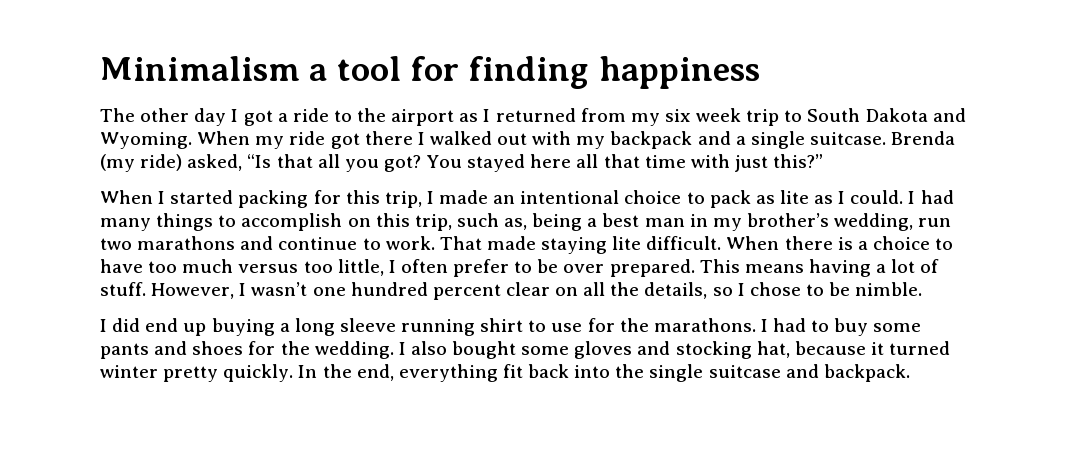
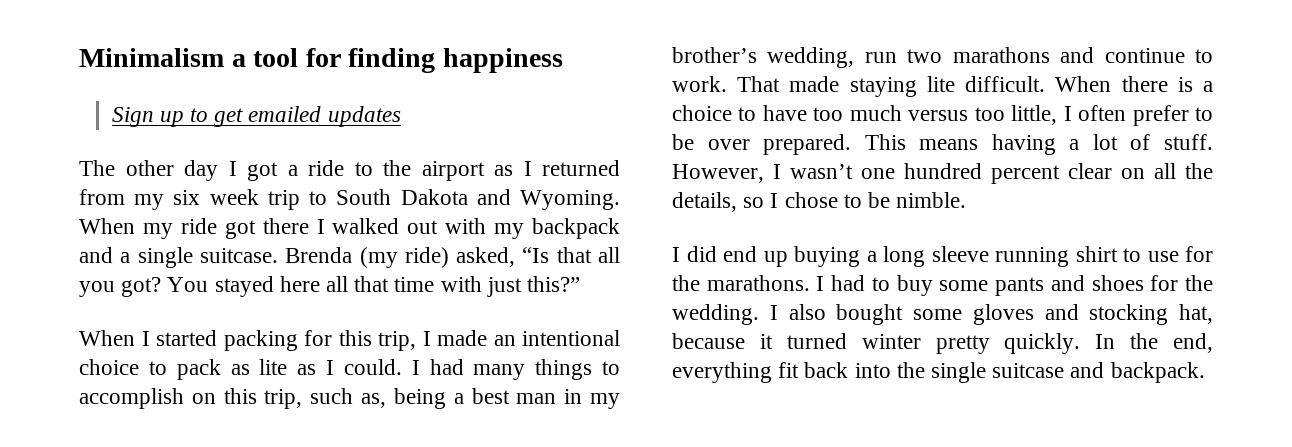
+ Sign up to get emailed updates

